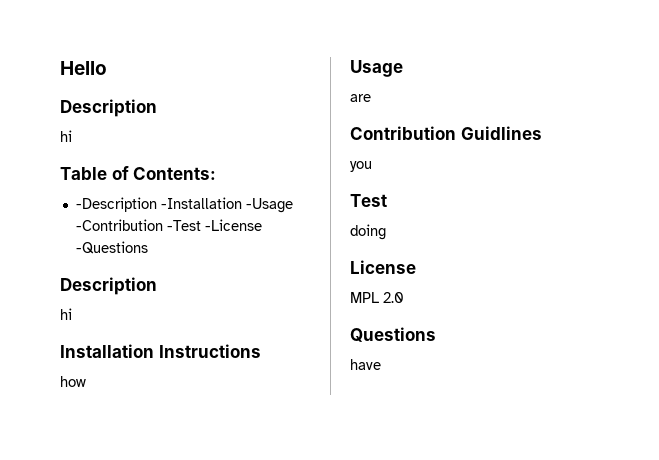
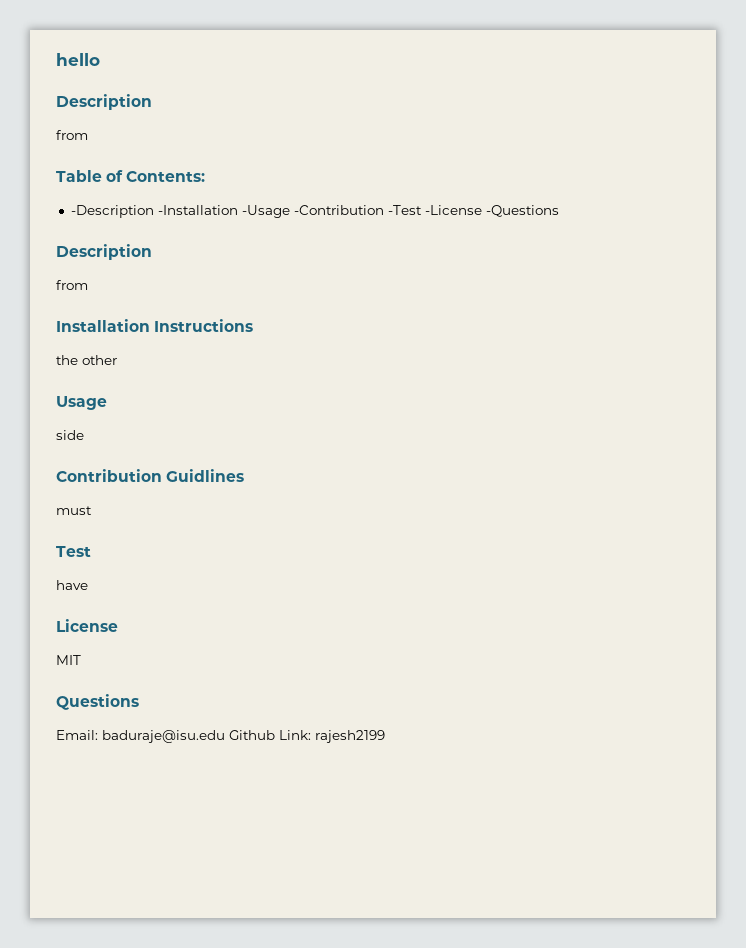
- Hello
+ hello
  Description
- hi
+ from
  -Description -Installation -Usage -Contribution -Test -License -Questions
  Description
- hi
+ from
- how
+ the other
- are
+ side
- you
+ must
- doing
+ have
- MPL 2.0
+ MIT
- have
+ Email: baduraje@isu.edu Github Link: rajesh2199

